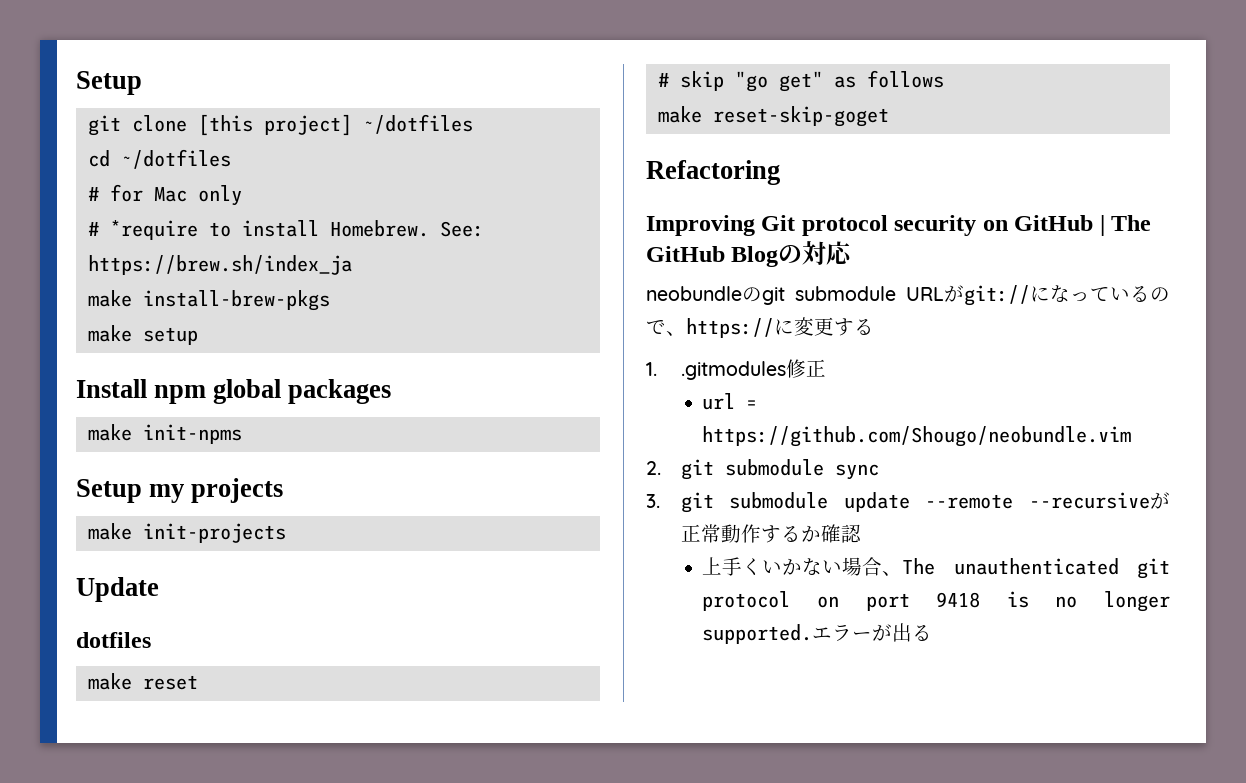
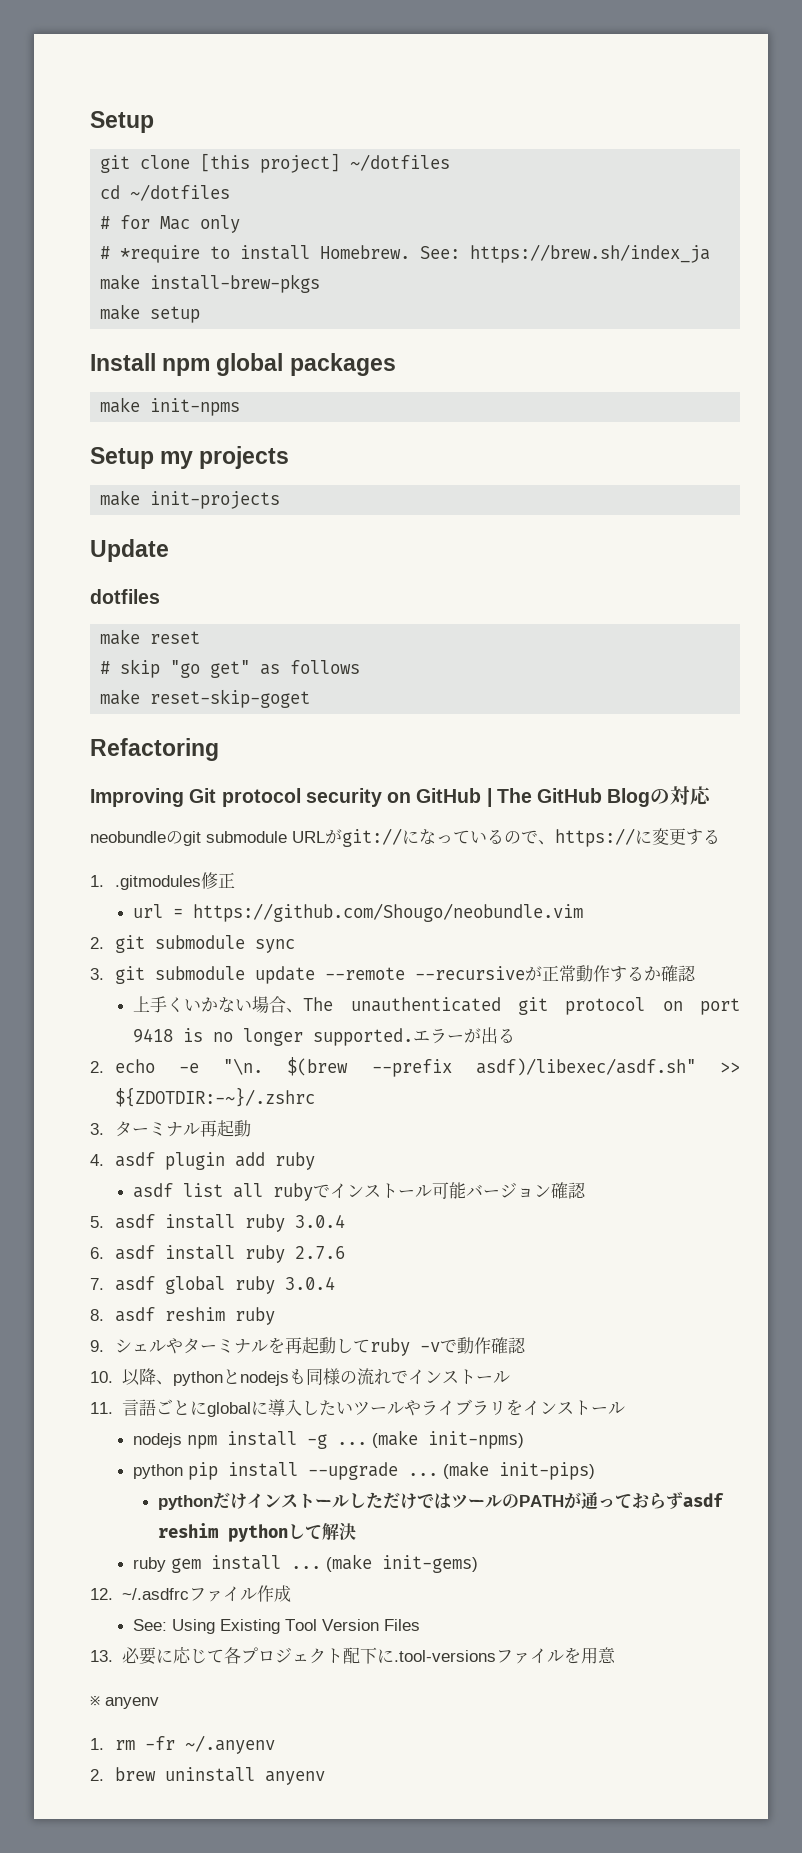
+ 2. echo -e "\n. $(brew --prefix asdf)/libexec/asdf.sh" >> ${ZDOTDIR:-~}/.zshrc
+ 3.ターミナル再起動
+ 4. asdf plugin add ruby
+ asdf list all rubyでインストール可能バージョン確認
+ 5. asdf install ruby 3.0.4
+ 6. asdf install ruby 2.7.6
+ 7. asdf global ruby 3.0.4
+ 8. asdf reshim ruby
+ 9.シェルやターミナルを再起動してruby -vで動作確認
+ 10.以降、pythonとnodejsも同様の流れでインストール
+ 11.言語ごとにglobalに導入したいツールやライブラリをインストール
+ nodejs npm install -g ... (make init-npms)
+ python pip install --upgrade ... (make init-pips)
+ pythonだけインストールしただけではツールのPATHが通っておらずasdf reshim pythonして解決
+ ruby gem install ... (make init-gems)
+ 12. ~/.asdfrcファイル作成
+ See: Using Existing Tool Version Files
+ 13.必要に応じて各プロジェクト配下に.tool-versionsファイルを用意
+ ※ anyenv
+ 1. rm -fr ~/.anyenv
+ 2. brew uninstall anyenv

